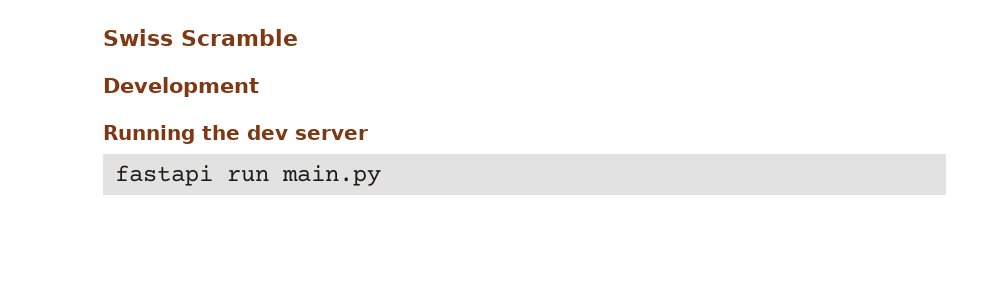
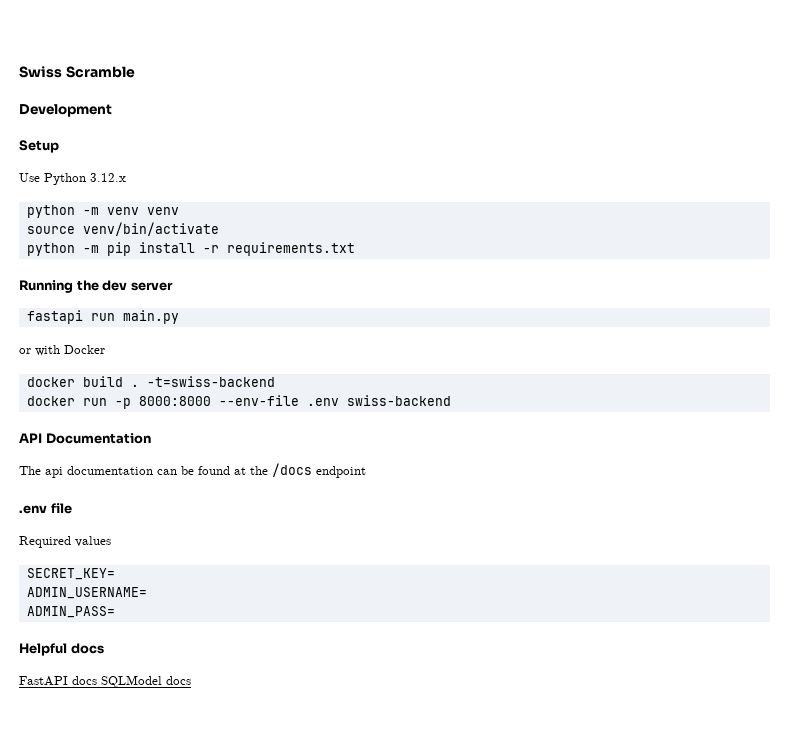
+ Setup
+ Use Python 3.12.x
+ python -m venv venv
+ source venv/bin/activate
+ python -m pip install -r requirements.txt
+ or with Docker
+ docker build . -t=swiss-backend
+ docker run -p 8000:8000 --env-file .env swiss-backend
+ API Documentation
+ The api documentation can be found at the /docs endpoint
+ .env file
+ Required values
+ SECRET_KEY=
+ ADMIN_USERNAME=
+ ADMIN_PASS=
+ Helpful docs
+ FastAPI docs SQLModel docs

